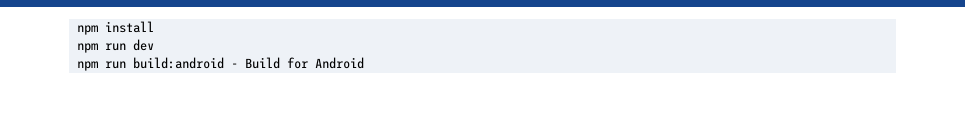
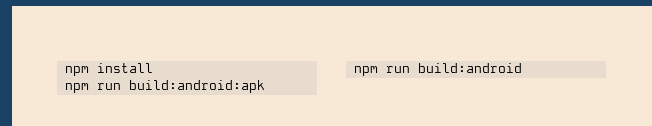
- npm run dev
+ npm run build:android:apk
- npm run build:android - Build for Android
+ npm run build:android

